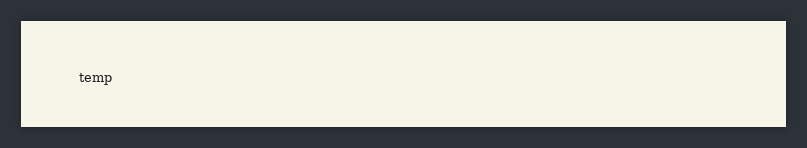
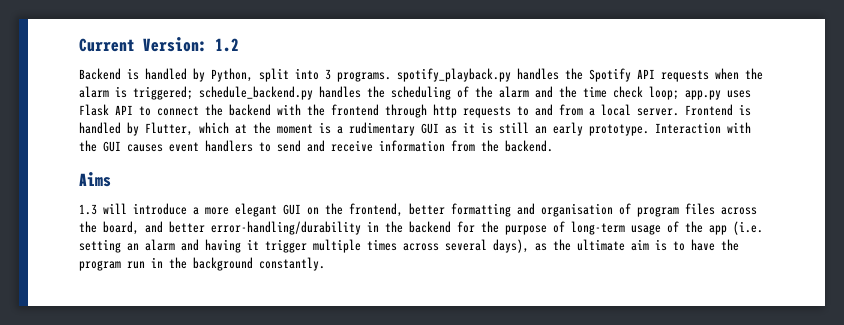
- temp
+ Current Version: 1.2
+ Backend is handled by Python, split into 3 programs. spotify_playback.py handles the Spotify API requests when the alarm is triggered; schedule_backend.py handles the scheduling of the alarm and the time check loop; app.py uses Flask API to connect the backend with the frontend through http requests to and from a local server. Frontend is handled by Flutter, which at the moment is a rudimentary GUI as it is still an early prototype. Interaction with the GUI causes event handlers to send and receive information from the backend.
+ Aims
+ 1.3 will introduce a more elegant GUI on the frontend, better formatting and organisation of program files across the board, and better error-handling/durability in the backend for the purpose of long-term usage of the app (i.e. setting an alarm and having it trigger multiple times across several days), as the ultimate aim is to have the program run in the background constantly.

